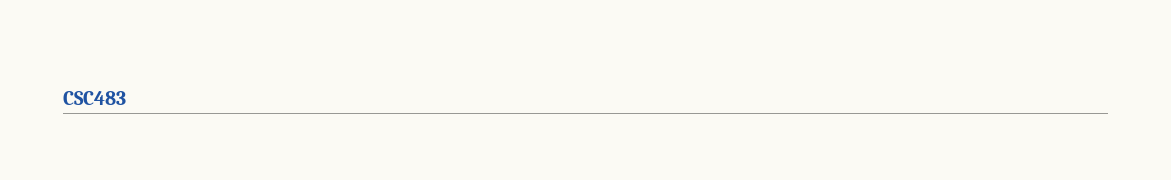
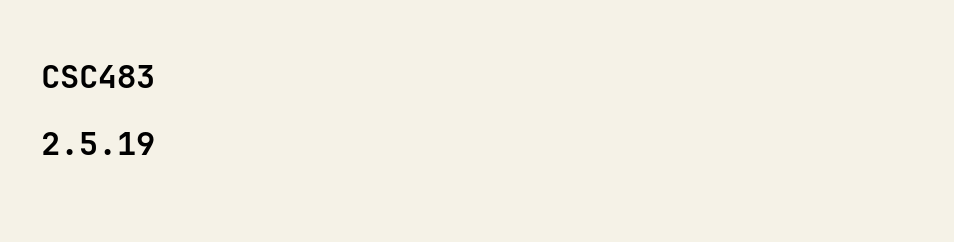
+ 2.5.19

